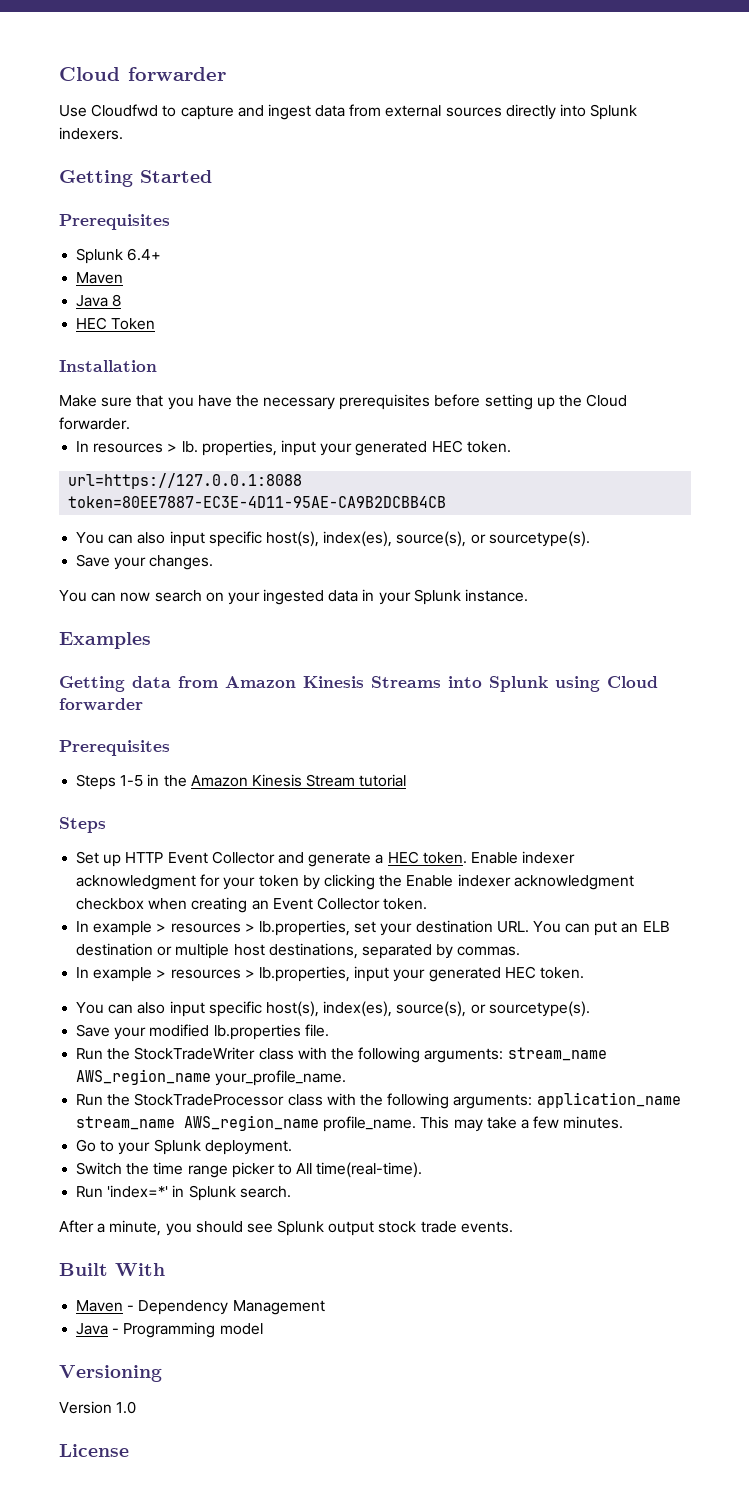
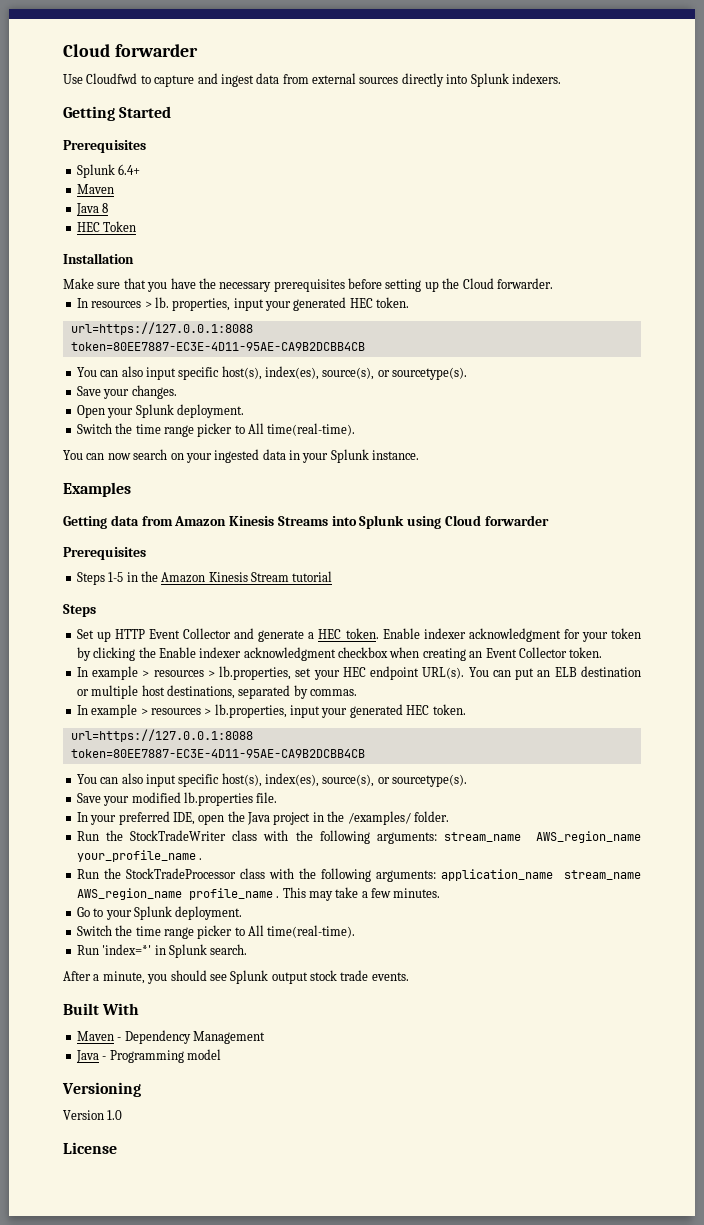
+ Open your Splunk deployment.
+ Switch the time range picker to All time(real-time).
- In example > resources > lb.properties, set your destination URL. You can put an ELB destination or multiple host destinations, separated by commas.
+ In example > resources > lb.properties, set your HEC endpoint URL(s). You can put an ELB destination or multiple host destinations, separated by commas.
  In example > resources > lb.properties, input your generated HEC token.
+ url=https://127.0.0.1:8088
+ token=80EE7887-EC3E-4D11-95AE-CA9B2DCBB4CB
+ In your preferred IDE, open the Java project in the /examples/ folder.
- Run the StockTradeWriter class with the following arguments: stream_name AWS_region_name your_profile_name.
+ Run the StockTradeWriter class with the following arguments: stream_name AWS_region_name your_profile_name .
- Run the StockTradeProcessor class with the following arguments: application_name stream_name AWS_region_name profile_name.
+ Run the StockTradeProcessor class with the following arguments: application_name stream_name AWS_region_name profile_name .

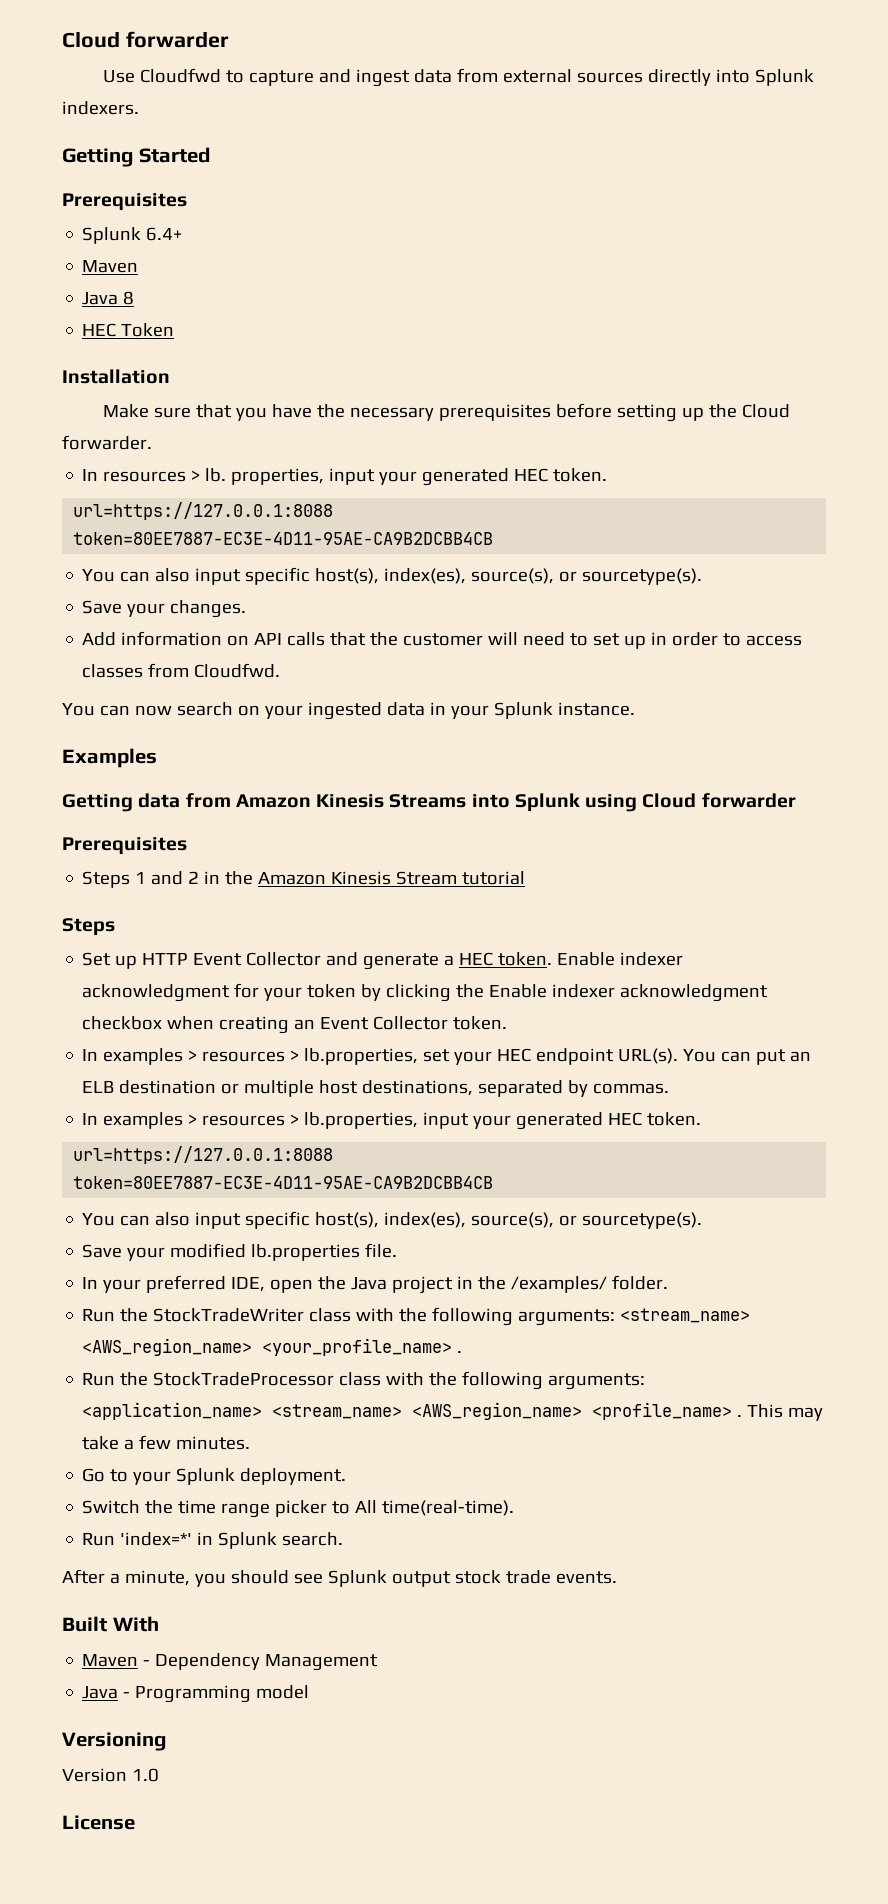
- Open your Splunk deployment.
- Switch the time range picker to All time(real-time).
+ Add information on API calls that the customer will need to set up in order to access classes from Cloudfwd.
- Steps 1-5 in the Amazon Kinesis Stream tutorial
+ Steps 1 and 2 in the Amazon Kinesis Stream tutorial
- In example > resources > lb.properties, set your HEC endpoint URL(s).
+ In examples > resources > lb.properties, set your HEC endpoint URL(s).
- In example > resources > lb.properties, input your generated HEC token.
+ In examples > resources > lb.properties, input your generated HEC token.
- Run the StockTradeWriter class with the following arguments: stream_name AWS_region_name your_profile_name .
+ Run the StockTradeWriter class with the following arguments: <stream_name> <AWS_region_name> <your_profile_name> .
- Run the StockTradeProcessor class with the following arguments: application_name stream_name AWS_region_name profile_name .
+ Run the StockTradeProcessor class with the following arguments: <application_name> <stream_name> <AWS_region_name> <profile_name> .

